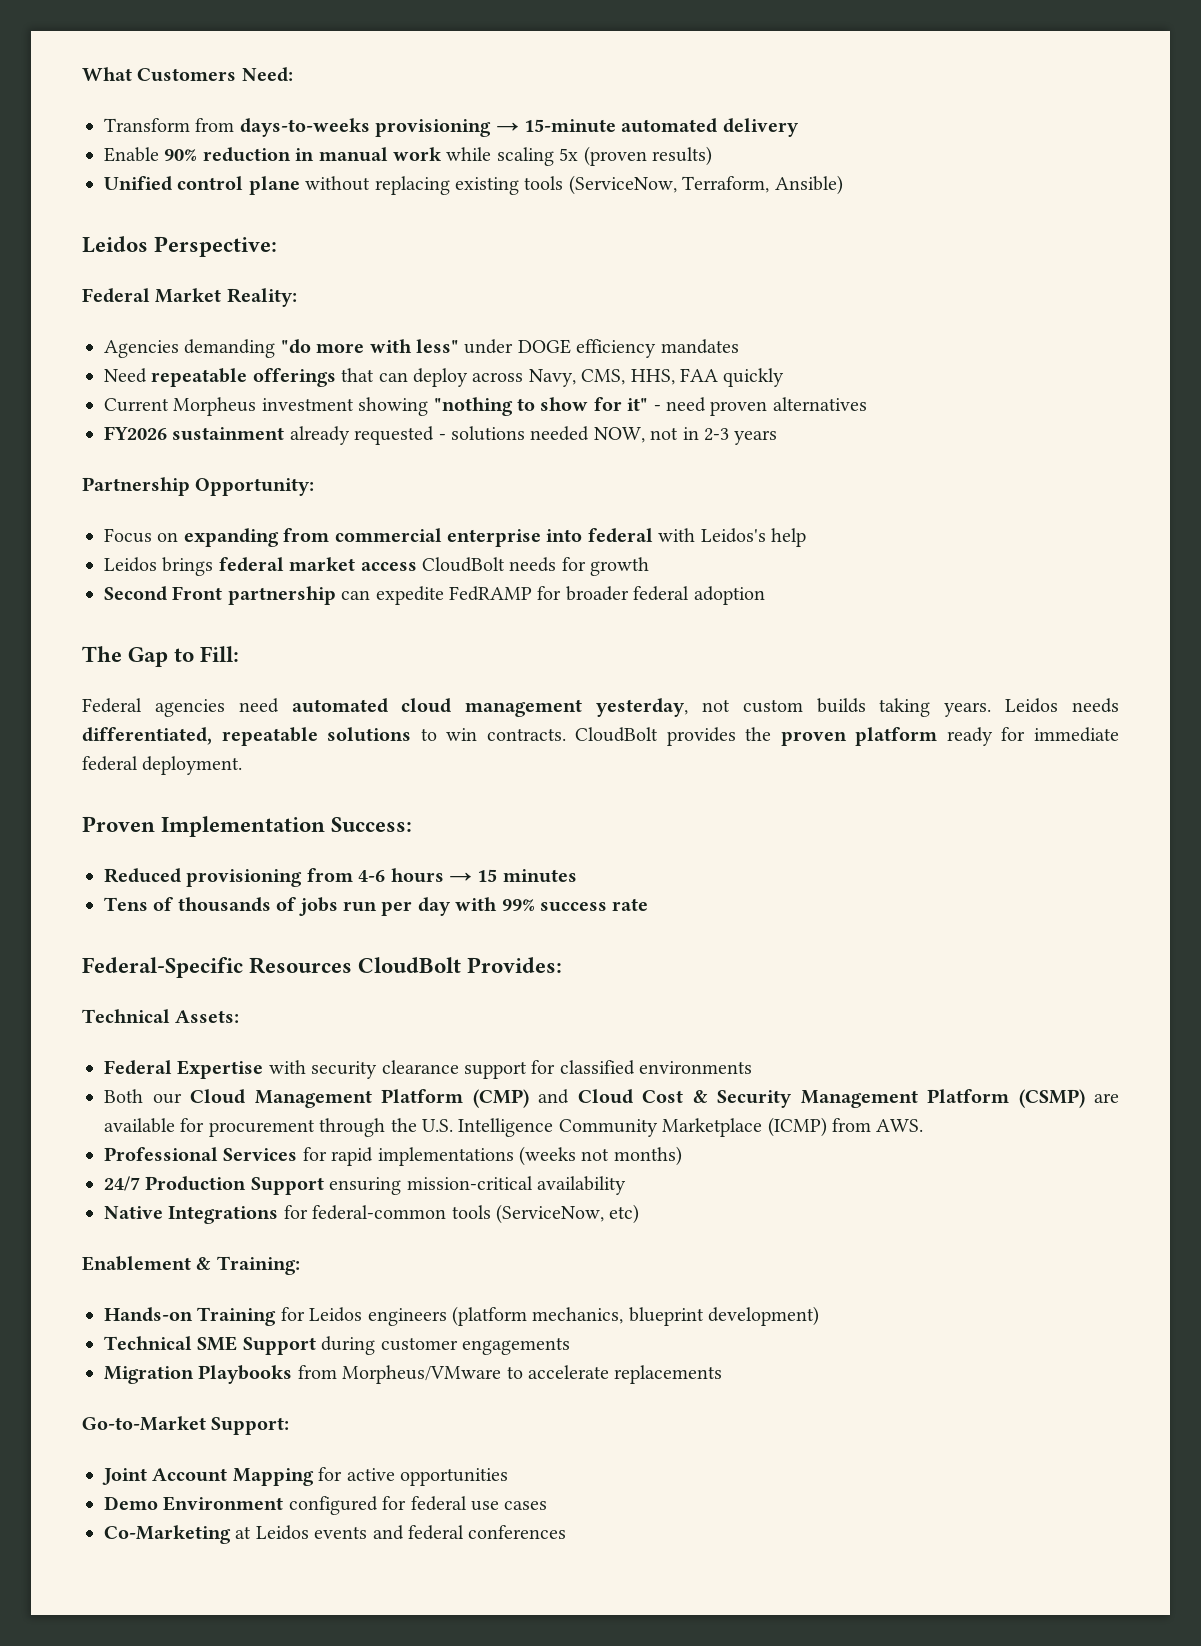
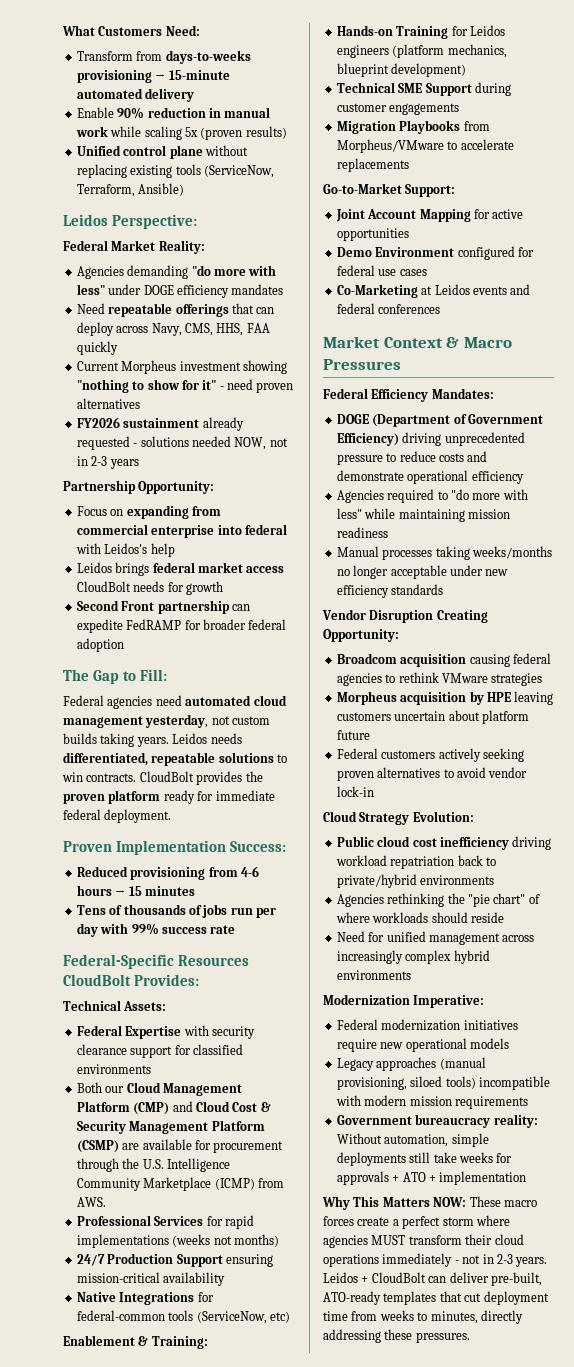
+ Market Context & Macro Pressures
+ Federal Efficiency Mandates:
+ DOGE (Department of Government Efficiency) driving unprecedented pressure to reduce costs and demonstrate operational efficiency
+ Agencies required to "do more with less" while maintaining mission readiness
+ Manual processes taking weeks/months no longer acceptable under new efficiency standards
+ Vendor Disruption Creating Opportunity:
+ Broadcom acquisition causing federal agencies to rethink VMware strategies
+ Morpheus acquisition by HPE leaving customers uncertain about platform future
+ Federal customers actively seeking proven alternatives to avoid vendor lock-in
+ Cloud Strategy Evolution:
+ Public cloud cost inefficiency driving workload repatriation back to private/hybrid environments
+ Agencies rethinking the "pie chart" of where workloads should reside
+ Need for unified management across increasingly complex hybrid environments
+ Modernization Imperative:
+ Federal modernization initiatives require new operational models
+ Legacy approaches (manual provisioning, siloed tools) incompatible with modern mission requirements
+ Government bureaucracy reality: Without automation, simple deployments still take weeks for approvals + ATO + implementation
+ Why This Matters NOW: These macro forces create a perfect storm where agencies MUST transform their cloud operations immediately - not in 2-3 years. Leidos + CloudBolt can deliver pre-built, ATO-ready templates that cut deployment time from weeks to minutes, directly addressing these pressures.

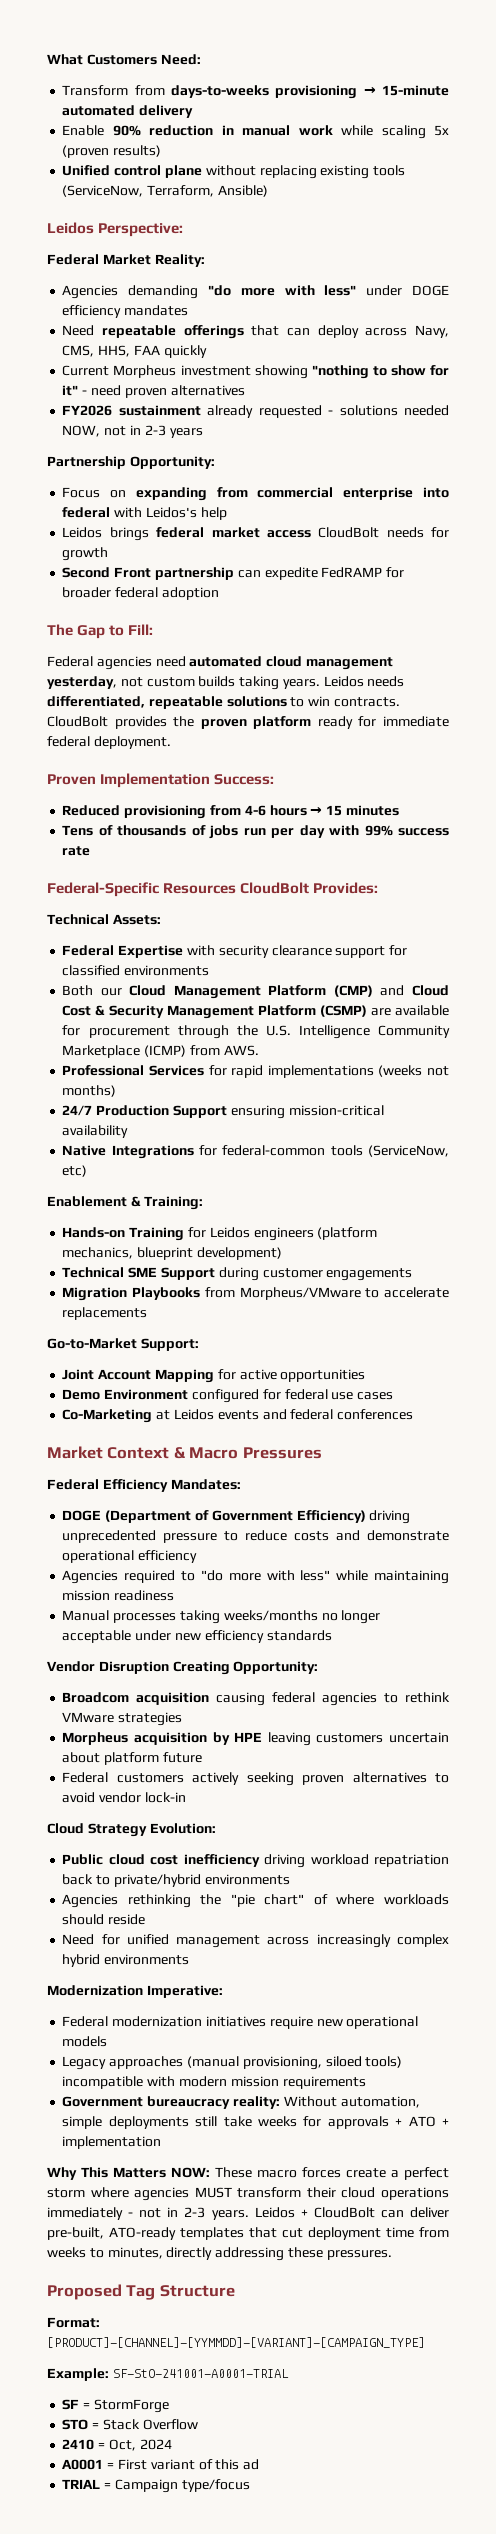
+ Proposed Tag Structure
+ Format: [PRODUCT]-[CHANNEL]-[YYMMDD]-[VARIANT]-[CAMPAIGN_TYPE]
+ Example: SF-StO-241001-A0001-TRIAL
+ SF = StormForge
+ STO = Stack Overflow
+ 2410 = Oct, 2024
+ A0001 = First variant of this ad
+ TRIAL = Campaign type/focus

